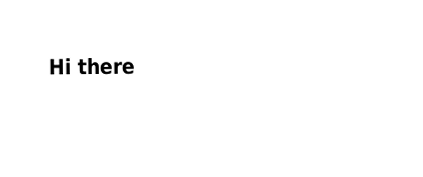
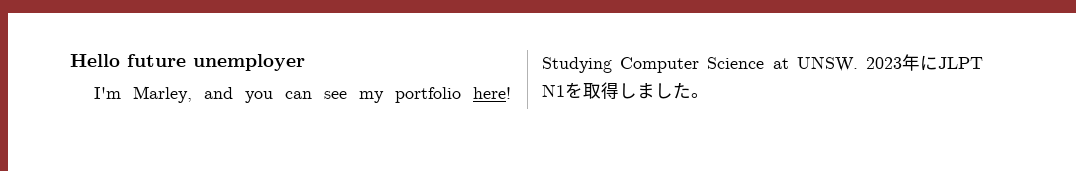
- Hi there
+ Hello future unemployer
+ I'm Marley, and you can see my portfolio here! Studying Computer Science at UNSW. 2023年にJLPT N1を取得しました。

